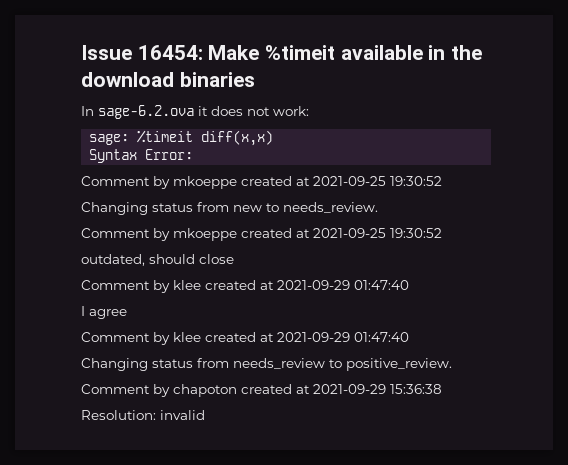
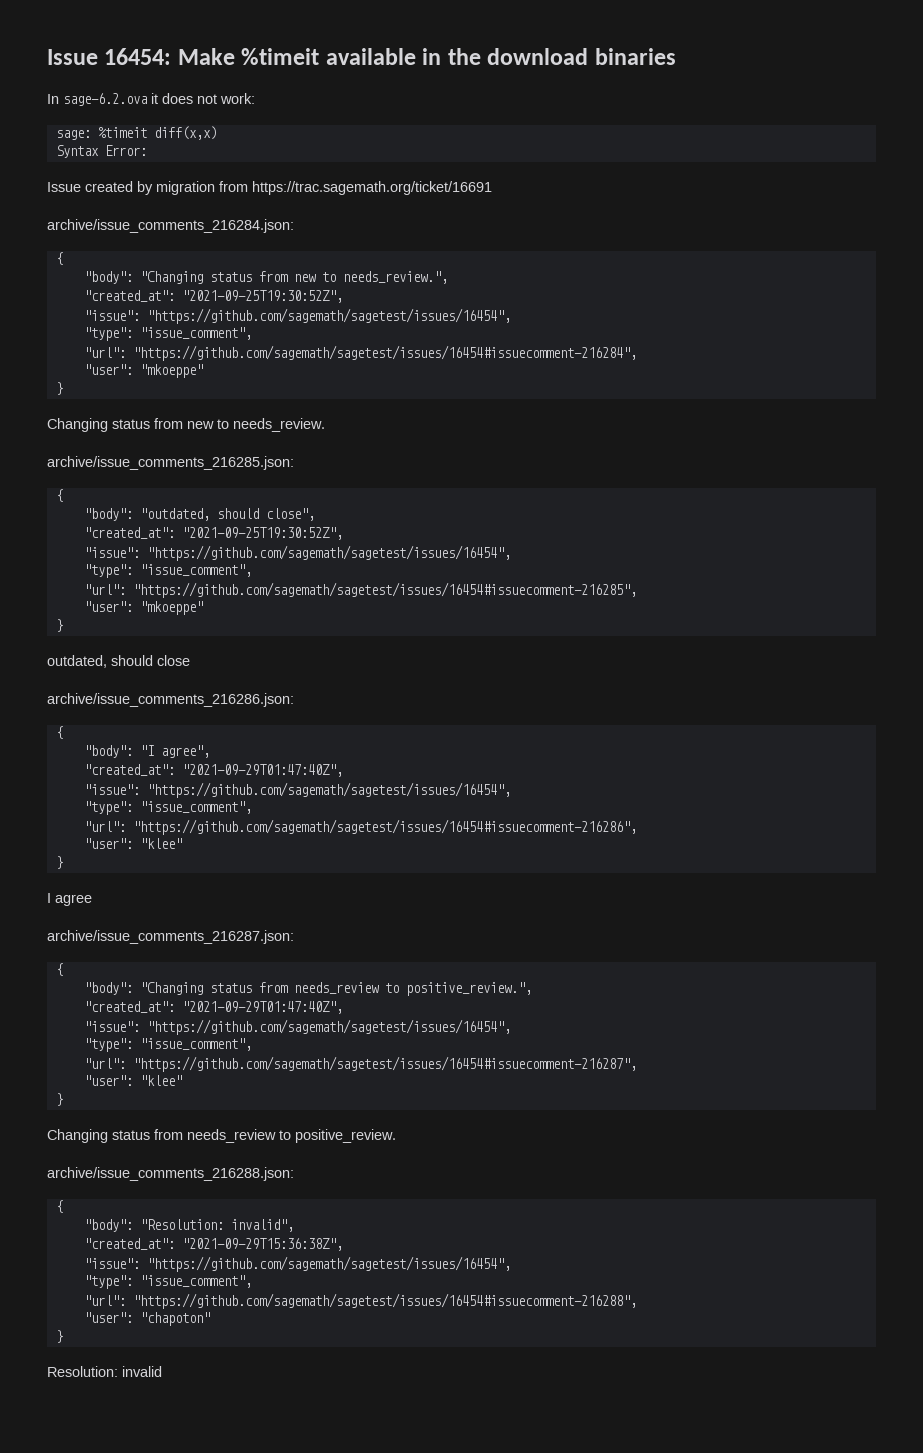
  Syntax Error:
- Comment by mkoeppe created at 2021-09-25 19:30:52
+ Issue created by migration from https://trac.sagemath.org/ticket/16691
+ archive/issue_comments_216284.json:
+ {
+ "body": "Changing status from new to needs_review.",
+ "created_at": "2021-09-25T19:30:52Z",
+ "issue": "https://github.com/sagemath/sagetest/issues/16454",
+ "type": "issue_comment",
+ "url": "https://github.com/sagemath/sagetest/issues/16454#issuecomment-216284",
+ "user": "mkoeppe"
+ }
  Changing status from new to needs_review.
- Comment by mkoeppe created at 2021-09-25 19:30:52
+ archive/issue_comments_216285.json:
+ {
+ "body": "outdated, should close",
+ "created_at": "2021-09-25T19:30:52Z",
+ "issue": "https://github.com/sagemath/sagetest/issues/16454",
+ "type": "issue_comment",
+ "url": "https://github.com/sagemath/sagetest/issues/16454#issuecomment-216285",
+ "user": "mkoeppe"
+ }
  outdated, should close
- Comment by klee created at 2021-09-29 01:47:40
+ archive/issue_comments_216286.json:
+ {
+ "body": "I agree",
+ "created_at": "2021-09-29T01:47:40Z",
+ "issue": "https://github.com/sagemath/sagetest/issues/16454",
+ "type": "issue_comment",
+ "url": "https://github.com/sagemath/sagetest/issues/16454#issuecomment-216286",
+ "user": "klee"
+ }
  I agree
- Comment by klee created at 2021-09-29 01:47:40
+ archive/issue_comments_216287.json:
+ {
+ "body": "Changing status from needs_review to positive_review.",
+ "created_at": "2021-09-29T01:47:40Z",
+ "issue": "https://github.com/sagemath/sagetest/issues/16454",
+ "type": "issue_comment",
+ "url": "https://github.com/sagemath/sagetest/issues/16454#issuecomment-216287",
+ "user": "klee"
+ }
- Comment by chapoton created at 2021-09-29 15:36:38
+ archive/issue_comments_216288.json:
+ {
+ "body": "Resolution: invalid",
+ "created_at": "2021-09-29T15:36:38Z",
+ "issue": "https://github.com/sagemath/sagetest/issues/16454",
+ "type": "issue_comment",
+ "url": "https://github.com/sagemath/sagetest/issues/16454#issuecomment-216288",
+ "user": "chapoton"
+ }

